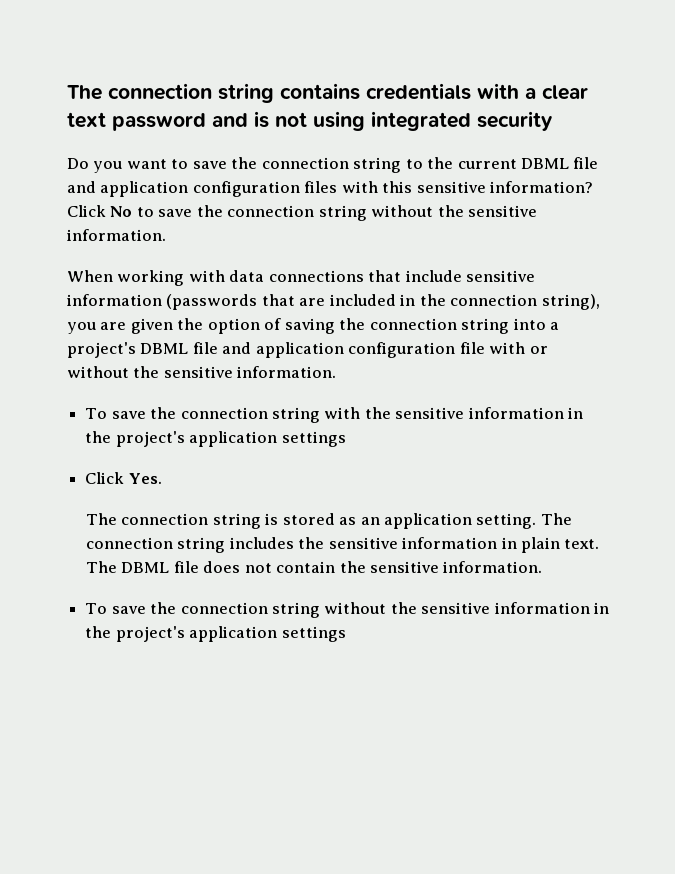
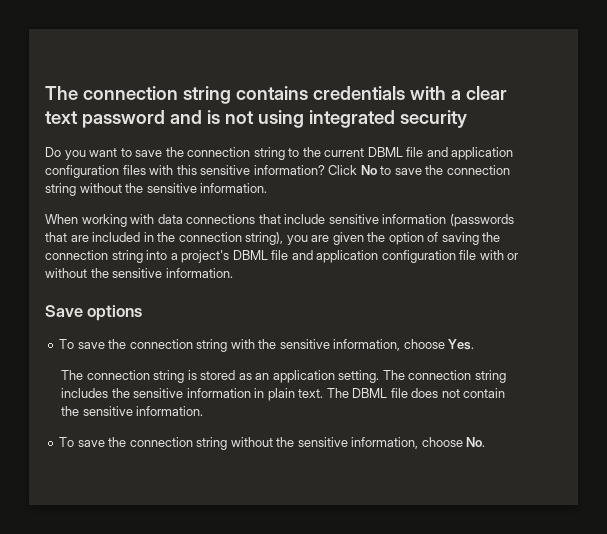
+ Save options
- To save the connection string with the sensitive information in the project's application settings
- Click Yes.
+ To save the connection string with the sensitive information, choose Yes.
- To save the connection string without the sensitive information in the project's application settings
+ To save the connection string without the sensitive information, choose No.

